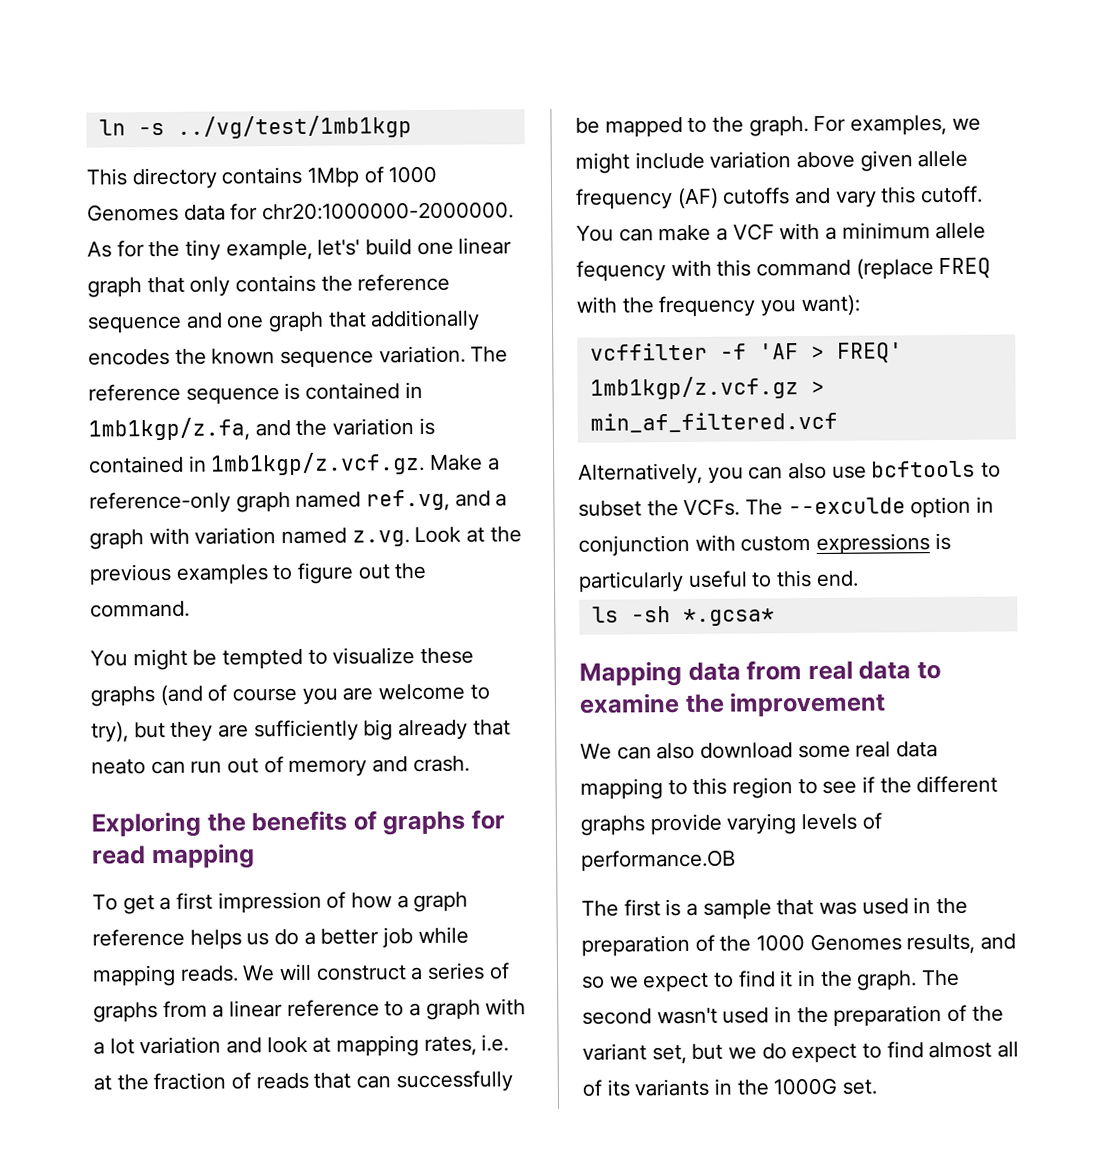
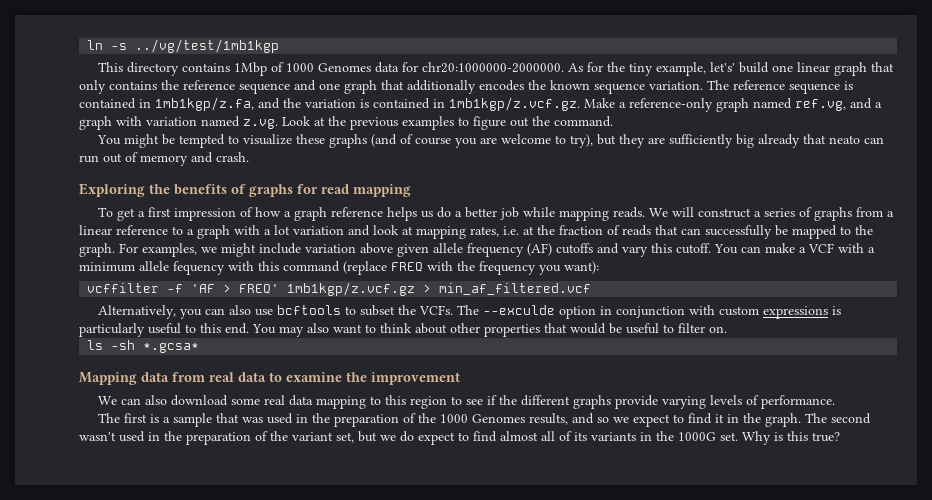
+ You may also want to think about other properties that would be useful to filter on.
- We can also download some real data mapping to this region to see if the different graphs provide varying levels of performance.OB
+ We can also download some real data mapping to this region to see if the different graphs provide varying levels of performance.
+ Why is this true?

